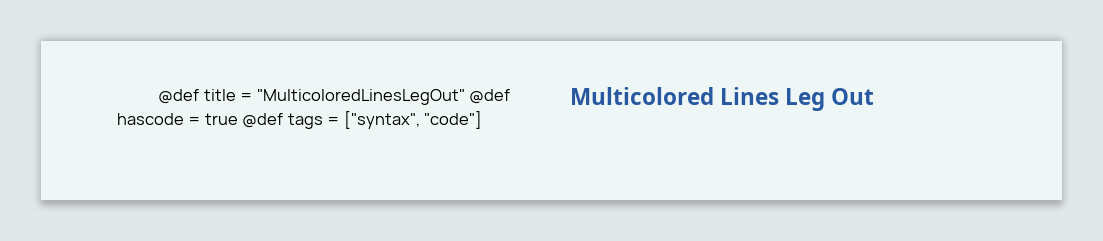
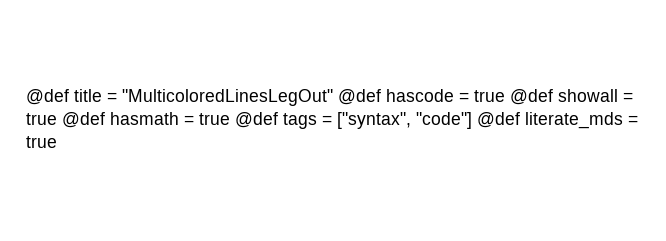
- @def title = "MulticoloredLinesLegOut" @def hascode = true @def tags = ["syntax", "code"]
- Multicolored Lines Leg Out
+ @def title = "MulticoloredLinesLegOut" @def hascode = true @def showall = true @def hasmath = true @def tags = ["syntax", "code"] @def literate_mds = true

